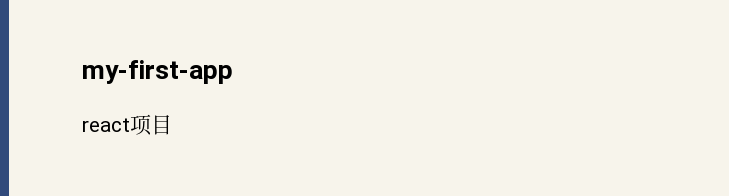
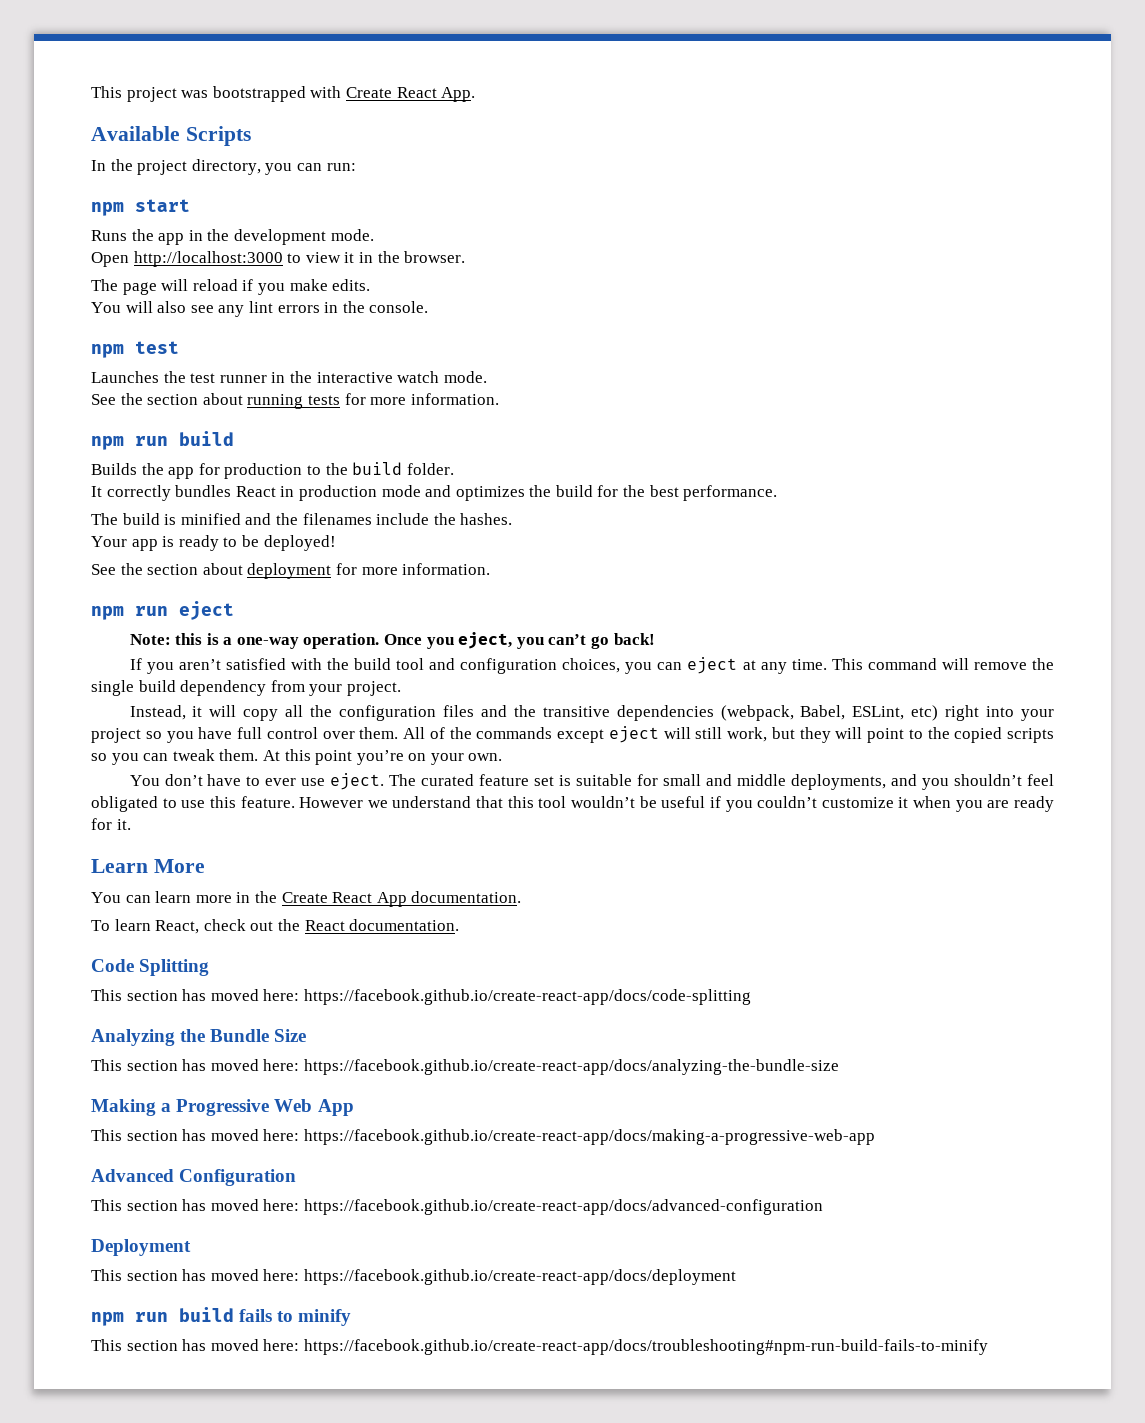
- my-first-app
- react项目
+ This project was bootstrapped with Create React App.
+ Available Scripts
+ In the project directory, you can run:
+ npm start
+ Runs the app in the development mode.
+ Open http://localhost:3000 to view it in the browser.
+ The page will reload if you make edits.
+ You will also see any lint errors in the console.
+ npm test
+ Launches the test runner in the interactive watch mode.
+ See the section about running tests for more information.
+ npm run build
+ Builds the app for production to the build folder.
+ It correctly bundles React in production mode and optimizes the build for the best performance.
+ The build is minified and the filenames include the hashes.
+ Your app is ready to be deployed!
+ See the section about deployment for more information.
+ npm run eject
+ Note: this is a one-way operation. Once you eject, you can’t go back!
+ If you aren’t satisfied with the build tool and configuration choices, you can eject at any time. This command will remove the single build dependency from your project.
+ Instead, it will copy all the configuration files and the transitive dependencies (webpack, Babel, ESLint, etc) right into your project so you have full control over them. All of the commands except eject will still work, but they will point to the copied scripts so you can tweak them. At this point you’re on your own.
+ You don’t have to ever use eject. The curated feature set is suitable for small and middle deployments, and you shouldn’t feel obligated to use this feature. However we understand that this tool wouldn’t be useful if you couldn’t customize it when you are ready for it.
+ Learn More
+ You can learn more in the Create React App documentation.
+ To learn React, check out the React documentation.
+ Code Splitting
+ This section has moved here: https://facebook.github.io/create-react-app/docs/code-splitting
+ Analyzing the Bundle Size
+ This section has moved here: https://facebook.github.io/create-react-app/docs/analyzing-the-bundle-size
+ Making a Progressive Web App
+ This section has moved here: https://facebook.github.io/create-react-app/docs/making-a-progressive-web-app
+ Advanced Configuration
+ This section has moved here: https://facebook.github.io/create-react-app/docs/advanced-configuration
+ Deployment
+ This section has moved here: https://facebook.github.io/create-react-app/docs/deployment
+ npm run build fails to minify
+ This section has moved here: https://facebook.github.io/create-react-app/docs/troubleshooting#npm-run-build-fails-to-minify

